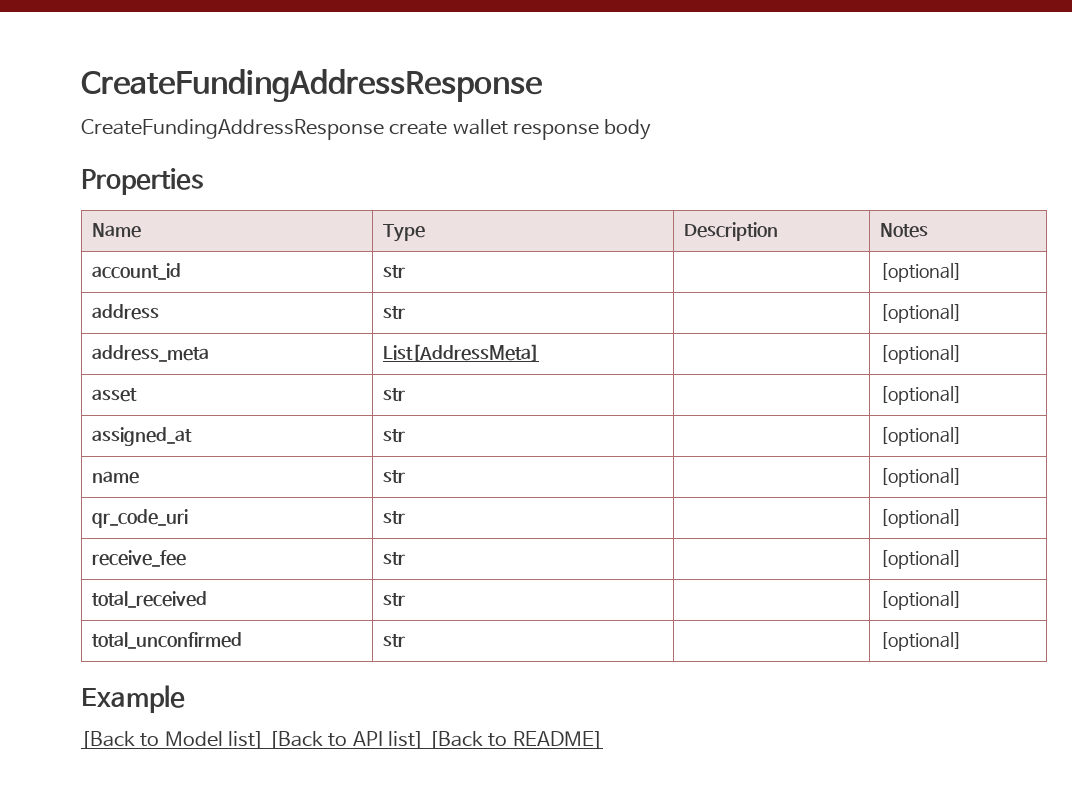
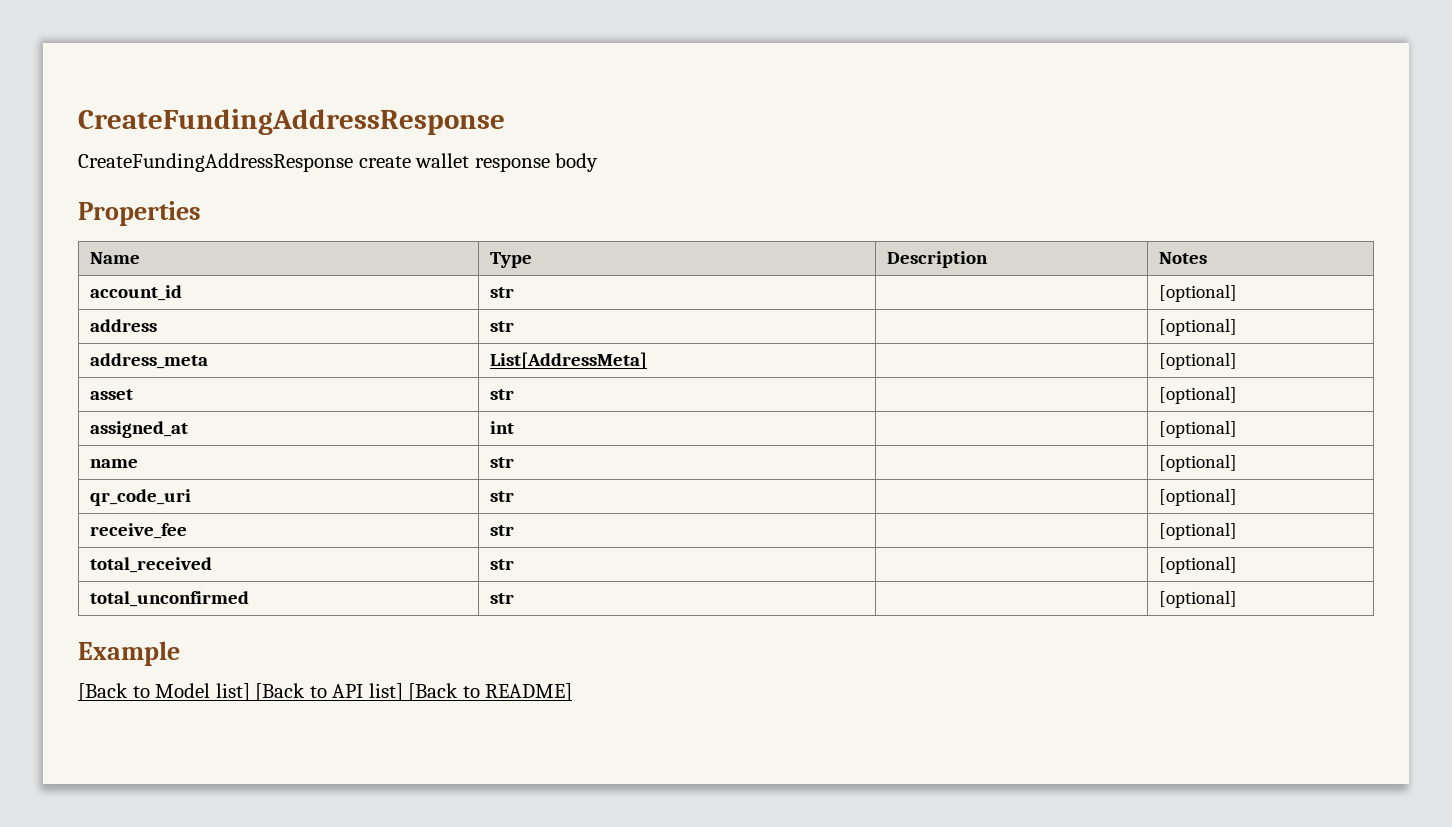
- assigned_at | str | | [optional]
+ assigned_at | int | | [optional]

